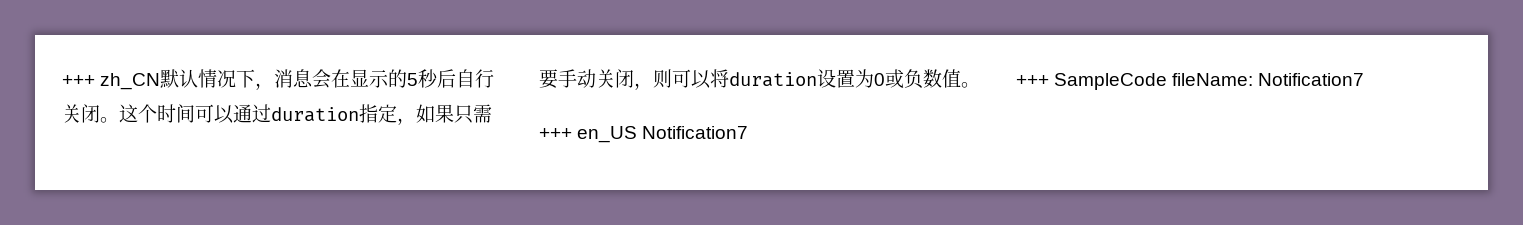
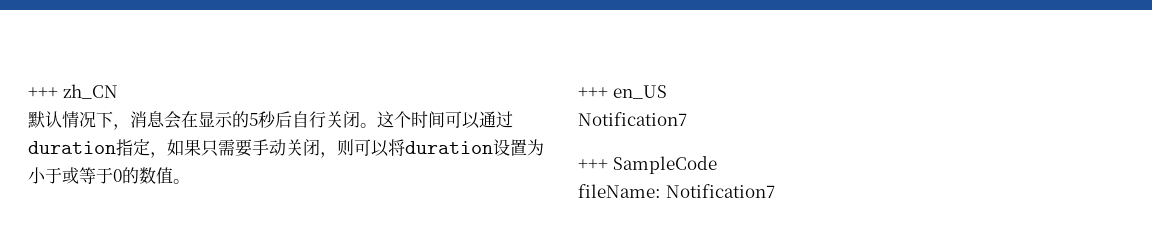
- +++ zh_CN默认情况下，消息会在显示的5秒后自行关闭。
+ +++ zh_CN
+ 默认情况下，消息会在显示的5秒后自行关闭。
- 这个时间可以通过duration指定，如果只需要手动关闭，则可以将duration设置为0或负数值。
+ 这个时间可以通过duration指定，如果只需要手动关闭，则可以将duration设置为小于或等于0的数值。
- +++ en_US Notification7
+ +++ en_US
+ Notification7
- +++ SampleCode fileName: Notification7
+ +++ SampleCode
+ fileName: Notification7

